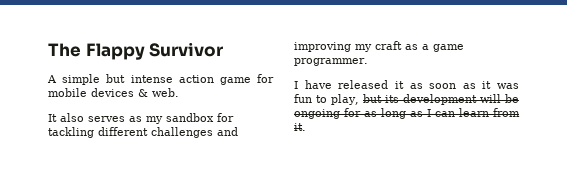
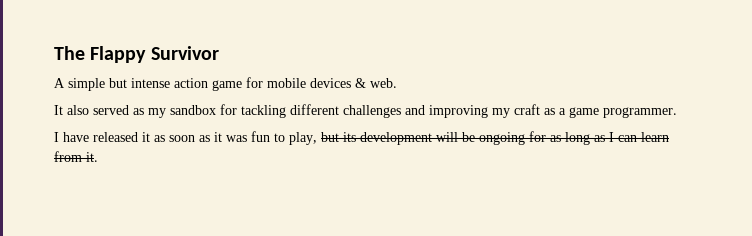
- It also serves as my sandbox for tackling different challenges and improving my craft as a game programmer.
+ It also served as my sandbox for tackling different challenges and improving my craft as a game programmer.

